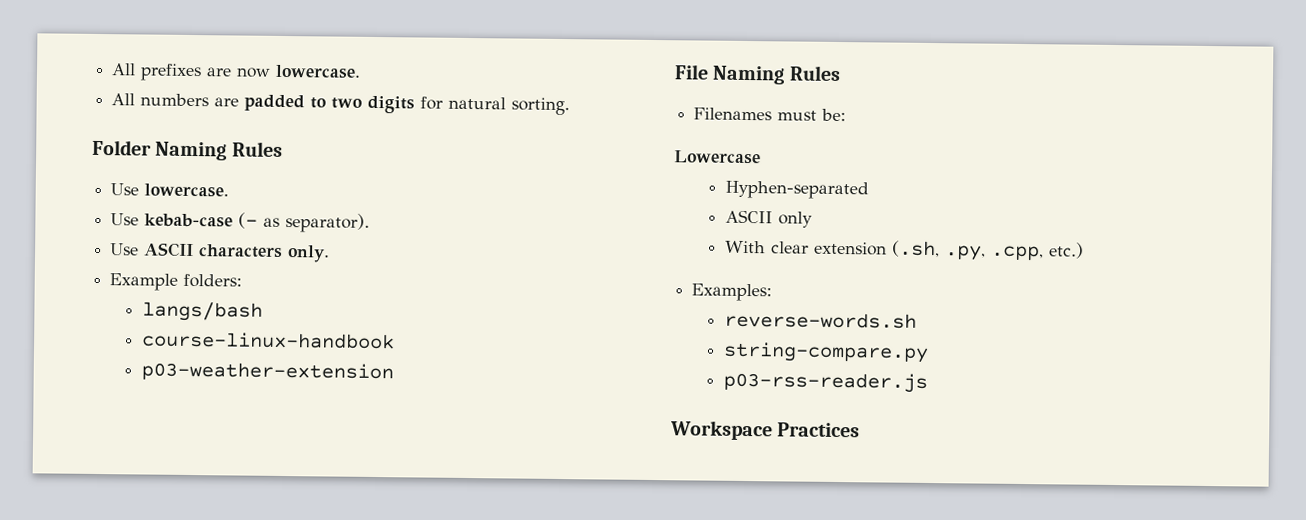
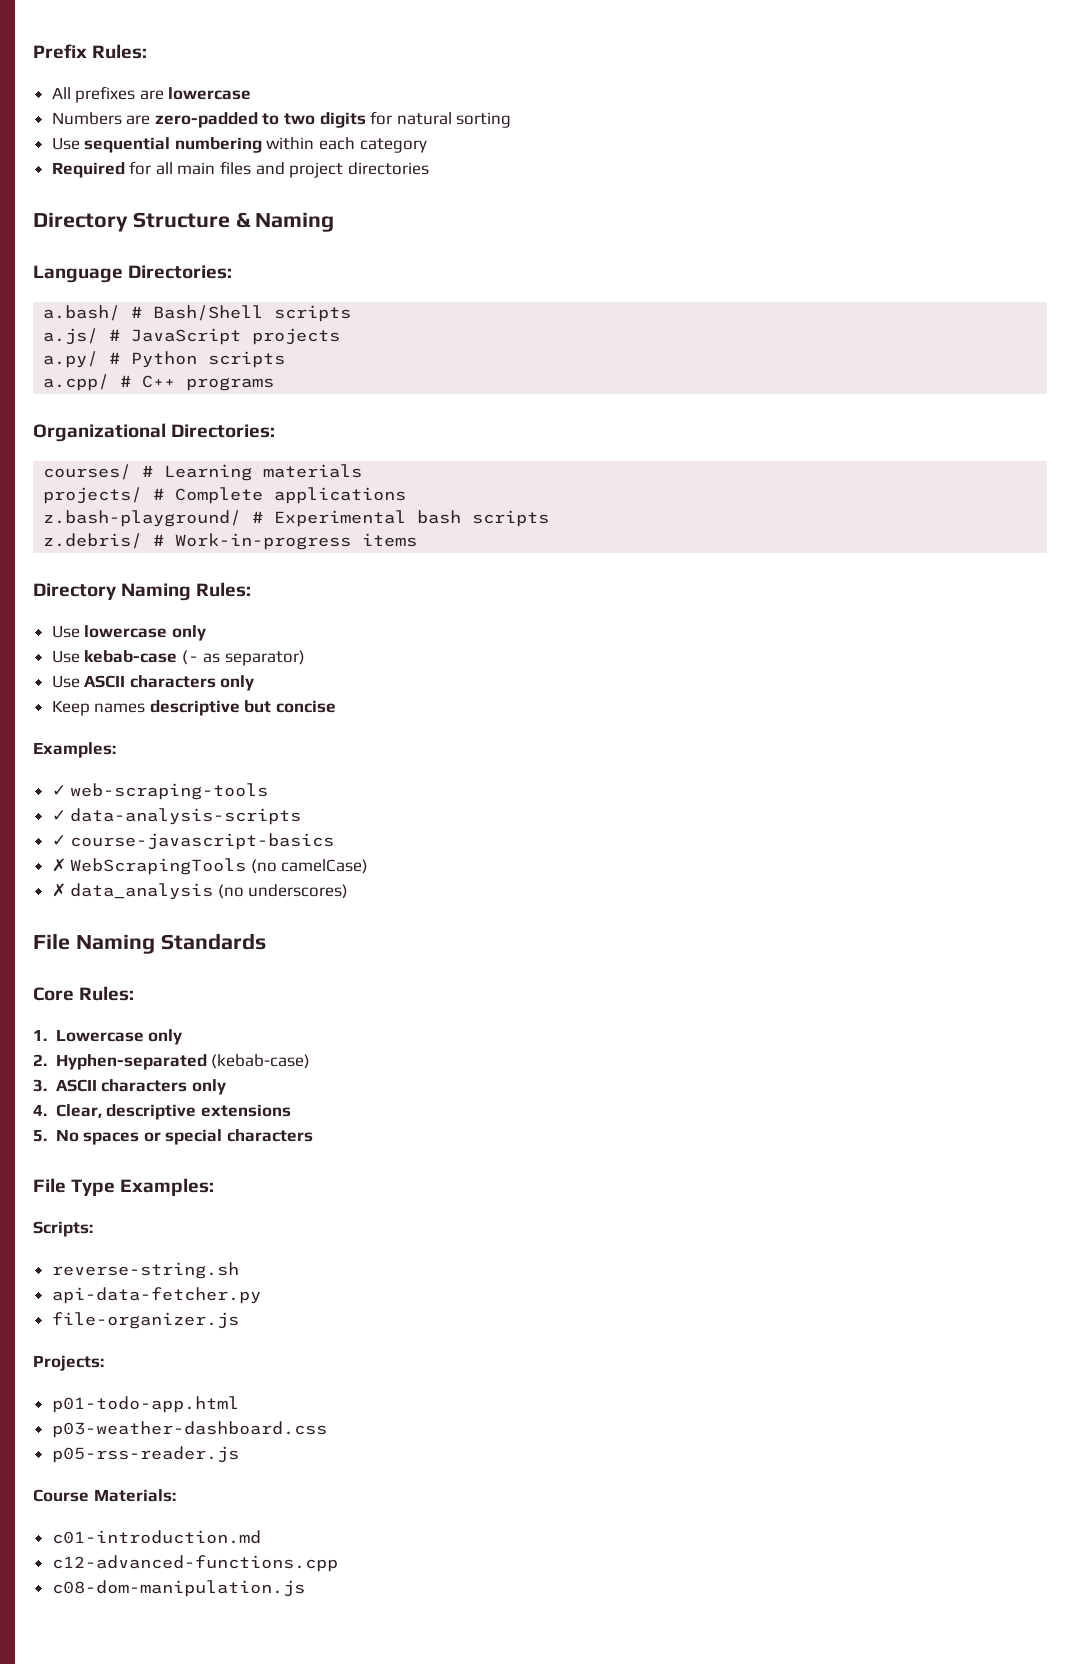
+ Prefix Rules:
- All prefixes are now lowercase.
- All numbers are padded to two digits for natural sorting.
- Folder Naming Rules
- Use lowercase.
+ All prefixes are lowercase
+ Numbers are zero-padded to two digits for natural sorting
+ Use sequential numbering within each category
+ Required for all main files and project directories
+ Directory Structure & Naming
+ Language Directories:
+ a.bash/ # Bash/Shell scripts
+ a.js/ # JavaScript projects
+ a.py/ # Python scripts
+ a.cpp/ # C++ programs
+ Organizational Directories:
+ courses/ # Learning materials
+ projects/ # Complete applications
+ z.bash-playground/ # Experimental bash scripts
+ z.debris/ # Work-in-progress items
+ Directory Naming Rules:
+ Use lowercase only
- Use kebab-case (- as separator).
+ Use kebab-case (- as separator)
- Use ASCII characters only.
- Example folders:
- langs/bash
- course-linux-handbook
- p03-weather-extension
- File Naming Rules
- Filenames must be:
- Lowercase
- Hyphen-separated
- ASCII only
- With clear extension (.sh, .py, .cpp, etc.)
+ Use ASCII characters only
+ Keep names descriptive but concise
  Examples:
- reverse-words.sh
- string-compare.py
- p03-rss-reader.js
- Workspace Practices
+ ✓ web-scraping-tools
+ ✓ data-analysis-scripts
+ ✓ course-javascript-basics
+ ✗ WebScrapingTools (no camelCase)
+ ✗ data_analysis (no underscores)
+ File Naming Standards
+ Core Rules:
+ 1. Lowercase only
+ 2. Hyphen-separated (kebab-case)
+ 3. ASCII characters only
+ 4. Clear, descriptive extensions
+ 5. No spaces or special characters
+ File Type Examples:
+ Scripts:
+ reverse-string.sh
+ api-data-fetcher.py
+ file-organizer.js
+ Projects:
+ p01-todo-app.html
+ p03-weather-dashboard.css
+ p05-rss-reader.js
+ Course Materials:
+ c01-introduction.md
+ c12-advanced-functions.cpp
+ c08-dom-manipulation.js

